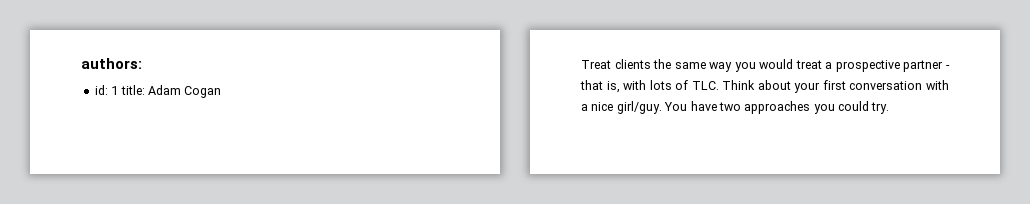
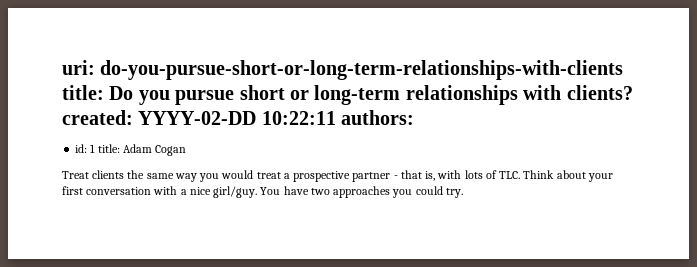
- authors:
+ uri: do-you-pursue-short-or-long-term-relationships-with-clients title: Do you pursue short or long-term relationships with clients? created: YYYY-02-DD 10:22:11 authors:

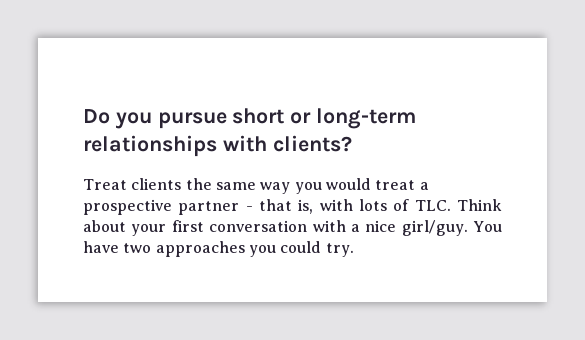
- uri: do-you-pursue-short-or-long-term-relationships-with-clients title: Do you pursue short or long-term relationships with clients? created: YYYY-02-DD 10:22:11 authors:
- id: 1 title: Adam Cogan
+ Do you pursue short or long-term relationships with clients?

